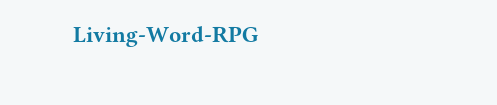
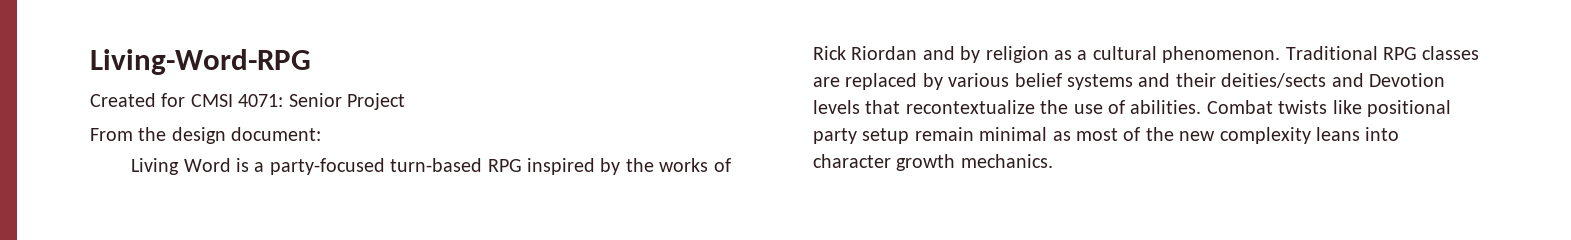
+ Created for CMSI 4071: Senior Project
+ From the design document:
+ Living Word is a party-focused turn-based RPG inspired by the works of Rick Riordan and by religion as a cultural phenomenon. Traditional RPG classes are replaced by various belief systems and their deities/sects and Devotion levels that recontextualize the use of abilities. Combat twists like positional party setup remain minimal as most of the new complexity leans into character growth mechanics.

